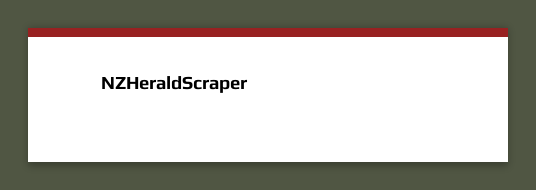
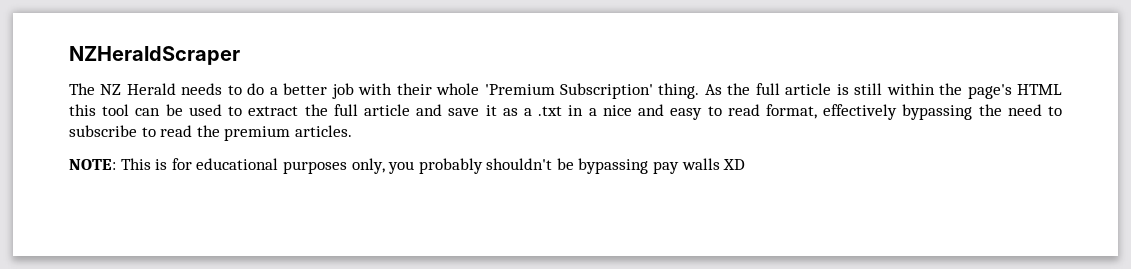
+ The NZ Herald needs to do a better job with their whole 'Premium Subscription' thing. As the full article is still within the page's HTML this tool can be used to extract the full article and save it as a .txt in a nice and easy to read format, effectively bypassing the need to subscribe to read the premium articles.
+ NOTE: This is for educational purposes only, you probably shouldn't be bypassing pay walls XD

